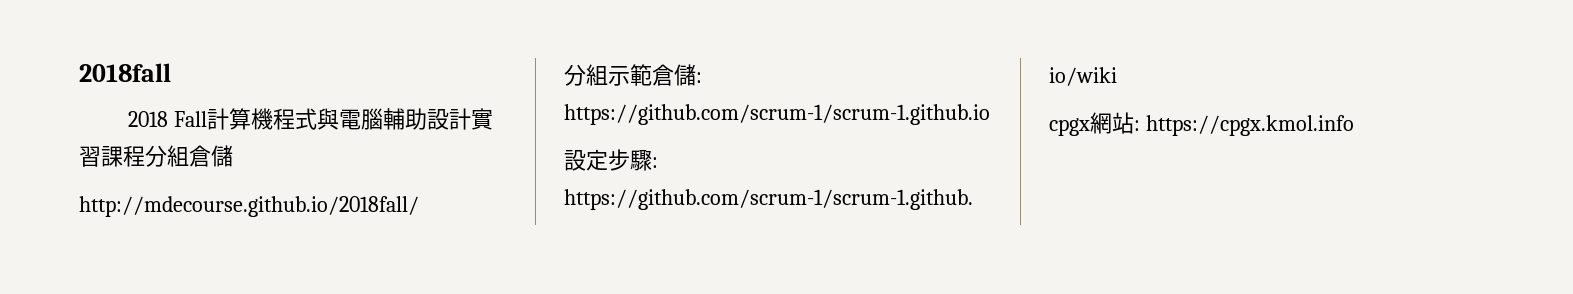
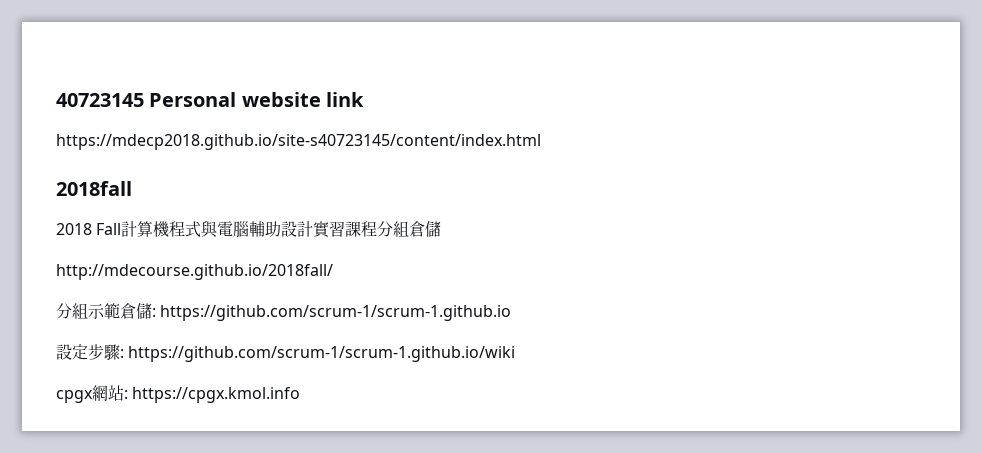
+ 40723145 Personal website link
+ https://mdecp2018.github.io/site-s40723145/content/index.html

